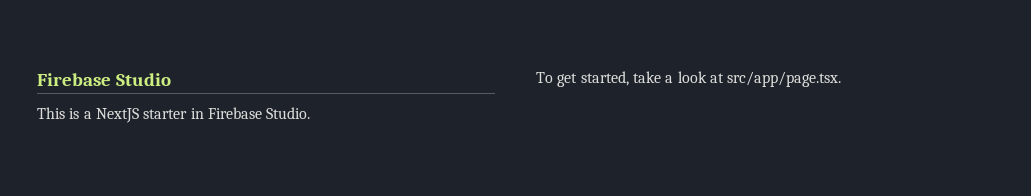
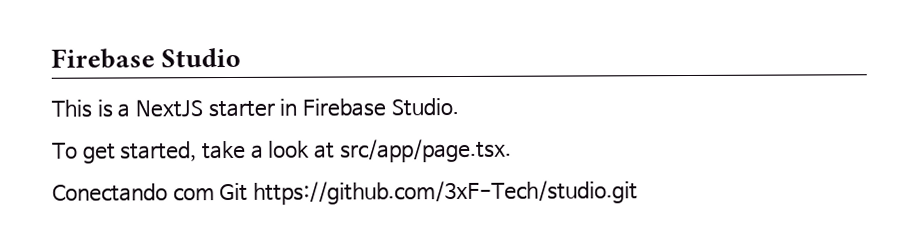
+ Conectando com Git https://github.com/3xF-Tech/studio.git

